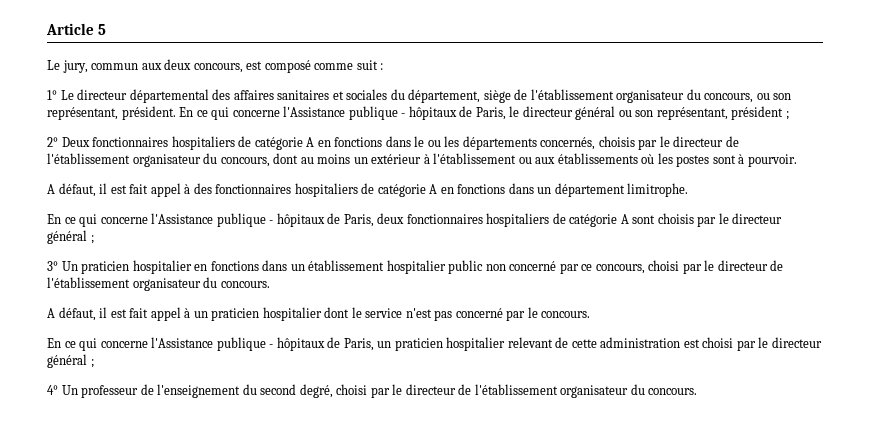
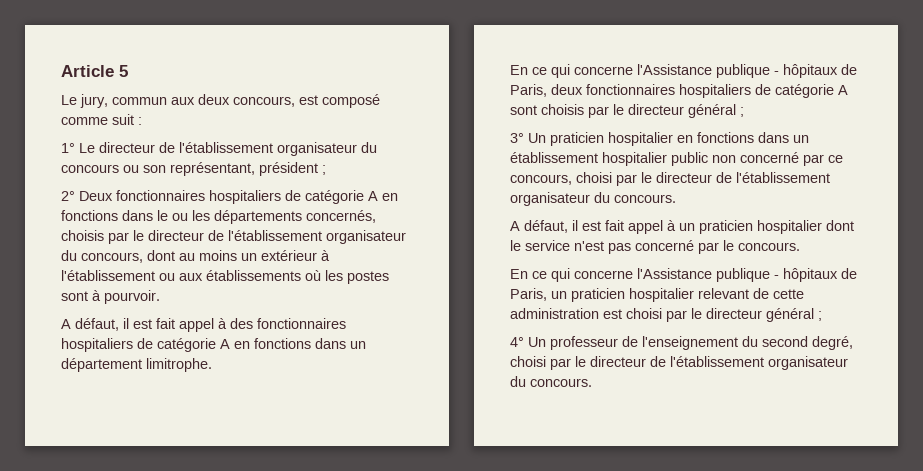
- 1° Le directeur départemental des affaires sanitaires et sociales du département, siège de l'établissement organisateur du concours, ou son représentant, président. En ce qui concerne l'Assistance publique - hôpitaux de Paris, le directeur général ou son représentant, président ;
+ 1° Le directeur de l'établissement organisateur du concours ou son représentant, président ;

